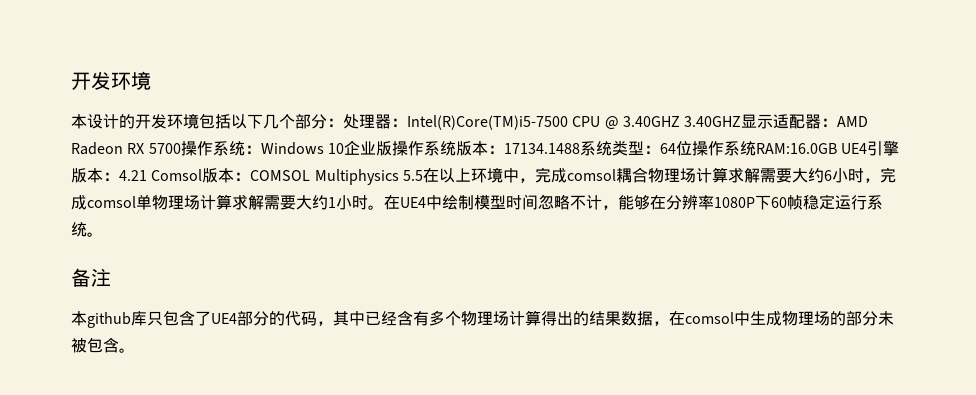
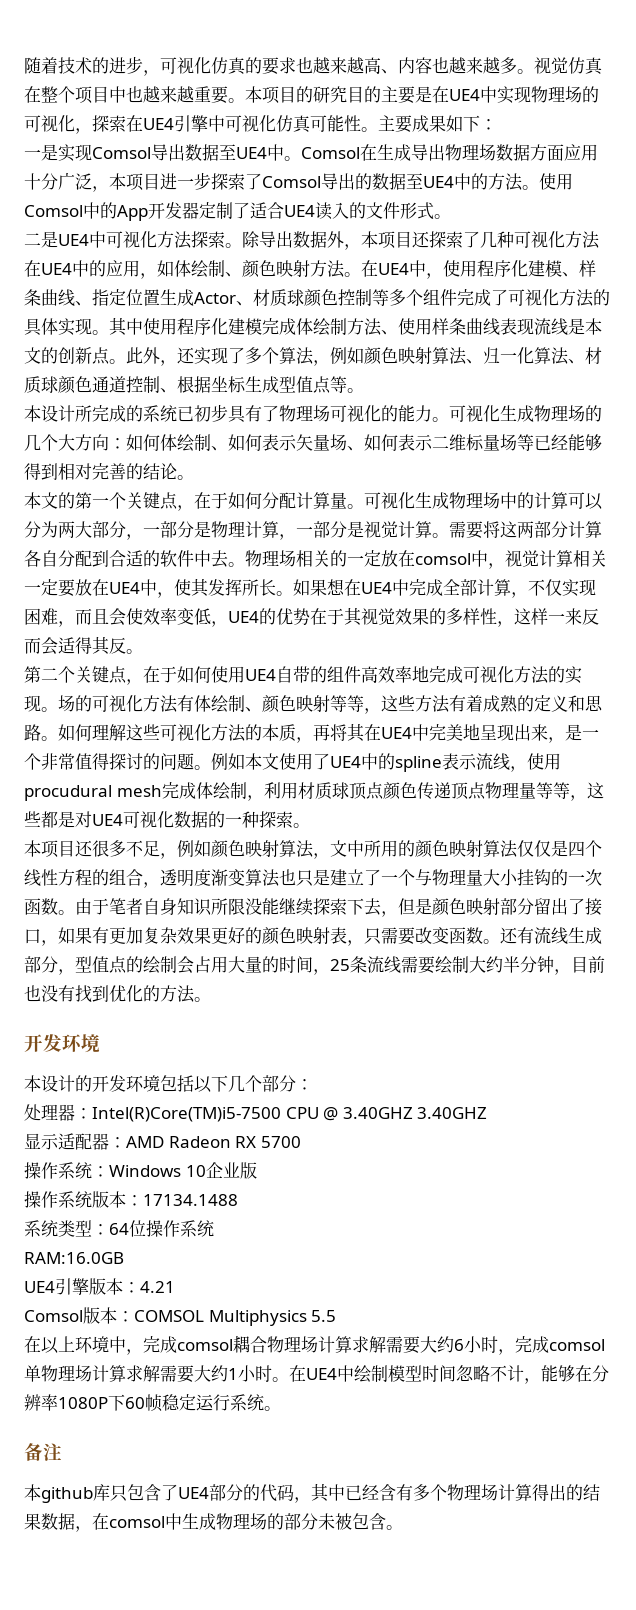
+ 随着技术的进步，可视化仿真的要求也越来越高、内容也越来越多。视觉仿真在整个项目中也越来越重要。本项目的研究目的主要是在UE4中实现物理场的可视化，探索在UE4引擎中可视化仿真可能性。主要成果如下：
+ 一是实现Comsol导出数据至UE4中。Comsol在生成导出物理场数据方面应用十分广泛，本项目进一步探索了Comsol导出的数据至UE4中的方法。使用Comsol中的App开发器定制了适合UE4读入的文件形式。
+ 二是UE4中可视化方法探索。除导出数据外，本项目还探索了几种可视化方法在UE4中的应用，如体绘制、颜色映射方法。在UE4中，使用程序化建模、样条曲线、指定位置生成Actor、材质球颜色控制等多个组件完成了可视化方法的具体实现。其中使用程序化建模完成体绘制方法、使用样条曲线表现流线是本文的创新点。此外，还实现了多个算法，例如颜色映射算法、归一化算法、材质球颜色通道控制、根据坐标生成型值点等。
+ 本设计所完成的系统已初步具有了物理场可视化的能力。可视化生成物理场的几个大方向：如何体绘制、如何表示矢量场、如何表示二维标量场等已经能够得到相对完善的结论。
+ 本文的第一个关键点，在于如何分配计算量。可视化生成物理场中的计算可以分为两大部分，一部分是物理计算，一部分是视觉计算。需要将这两部分计算各自分配到合适的软件中去。物理场相关的一定放在comsol中，视觉计算相关一定要放在UE4中，使其发挥所长。如果想在UE4中完成全部计算，不仅实现困难，而且会使效率变低，UE4的优势在于其视觉效果的多样性，这样一来反而会适得其反。
+ 第二个关键点，在于如何使用UE4自带的组件高效率地完成可视化方法的实现。场的可视化方法有体绘制、颜色映射等等，这些方法有着成熟的定义和思路。如何理解这些可视化方法的本质，再将其在UE4中完美地呈现出来，是一个非常值得探讨的问题。例如本文使用了UE4中的spline表示流线，使用procudural mesh完成体绘制，利用材质球顶点颜色传递顶点物理量等等，这些都是对UE4可视化数据的一种探索。
+ 本项目还很多不足，例如颜色映射算法，文中所用的颜色映射算法仅仅是四个线性方程的组合，透明度渐变算法也只是建立了一个与物理量大小挂钩的一次函数。由于笔者自身知识所限没能继续探索下去，但是颜色映射部分留出了接口，如果有更加复杂效果更好的颜色映射表，只需要改变函数。还有流线生成部分，型值点的绘制会占用大量的时间，25条流线需要绘制大约半分钟，目前也没有找到优化的方法。
- 本设计的开发环境包括以下几个部分：处理器：
+ 本设计的开发环境包括以下几个部分：
+ 处理器：
- Intel(R)Core(TM)i5-7500 CPU @ 3.40GHZ 3.40GHZ显示适配器：
+ Intel(R)Core(TM)i5-7500 CPU @ 3.40GHZ 3.40GHZ
+ 显示适配器：
- AMD Radeon RX 5700操作系统：
+ AMD Radeon RX 5700
+ 操作系统：
- Windows 10企业版操作系统版本：
+ Windows 10企业版
+ 操作系统版本：
- 17134.1488系统类型：
+ 17134.1488
+ 系统类型：
- 64位操作系统RAM:16.0GB UE4引擎版本：
+ 64位操作系统
+ RAM:16.0GB
+ UE4引擎版本：
- 4.21 Comsol版本：
+ 4.21
+ Comsol版本：
- COMSOL Multiphysics 5.5在以上环境中，完成comsol耦合物理场计算求解需要大约6小时，完成comsol单物理场计算求解需要大约1小时。
+ COMSOL Multiphysics 5.5
+ 在以上环境中，完成comsol耦合物理场计算求解需要大约6小时，完成comsol单物理场计算求解需要大约1小时。

